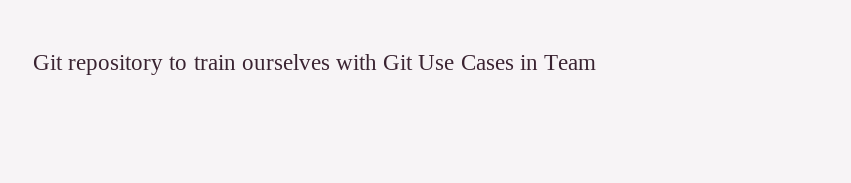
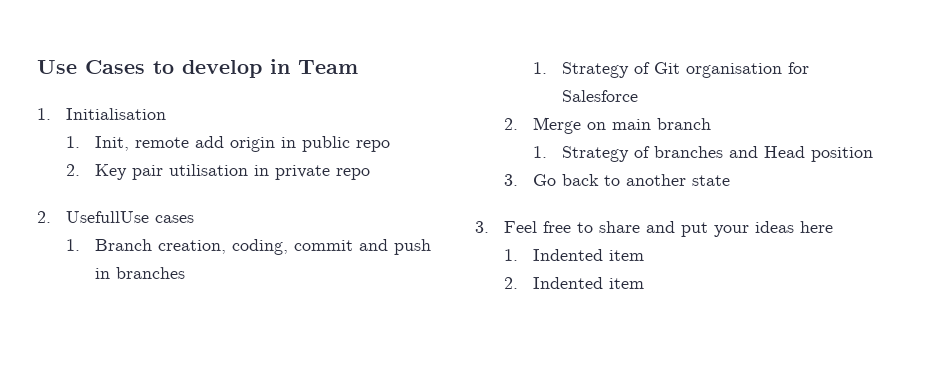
- Git repository to train ourselves with Git Use Cases in Team
+ Use Cases to develop in Team
+ 1. Initialisation
+ 1. Init, remote add origin in public repo
+ 2. Key pair utilisation in private repo
+ 2. UsefullUse cases
+ 1. Branch creation, coding, commit and push in branches
+ 1. Strategy of Git organisation for Salesforce
+ 2. Merge on main branch
+ 1. Strategy of branches and Head position
+ 3. Go back to another state
+ 3. Feel free to share and put your ideas here
+ 1. Indented item
+ 2. Indented item

